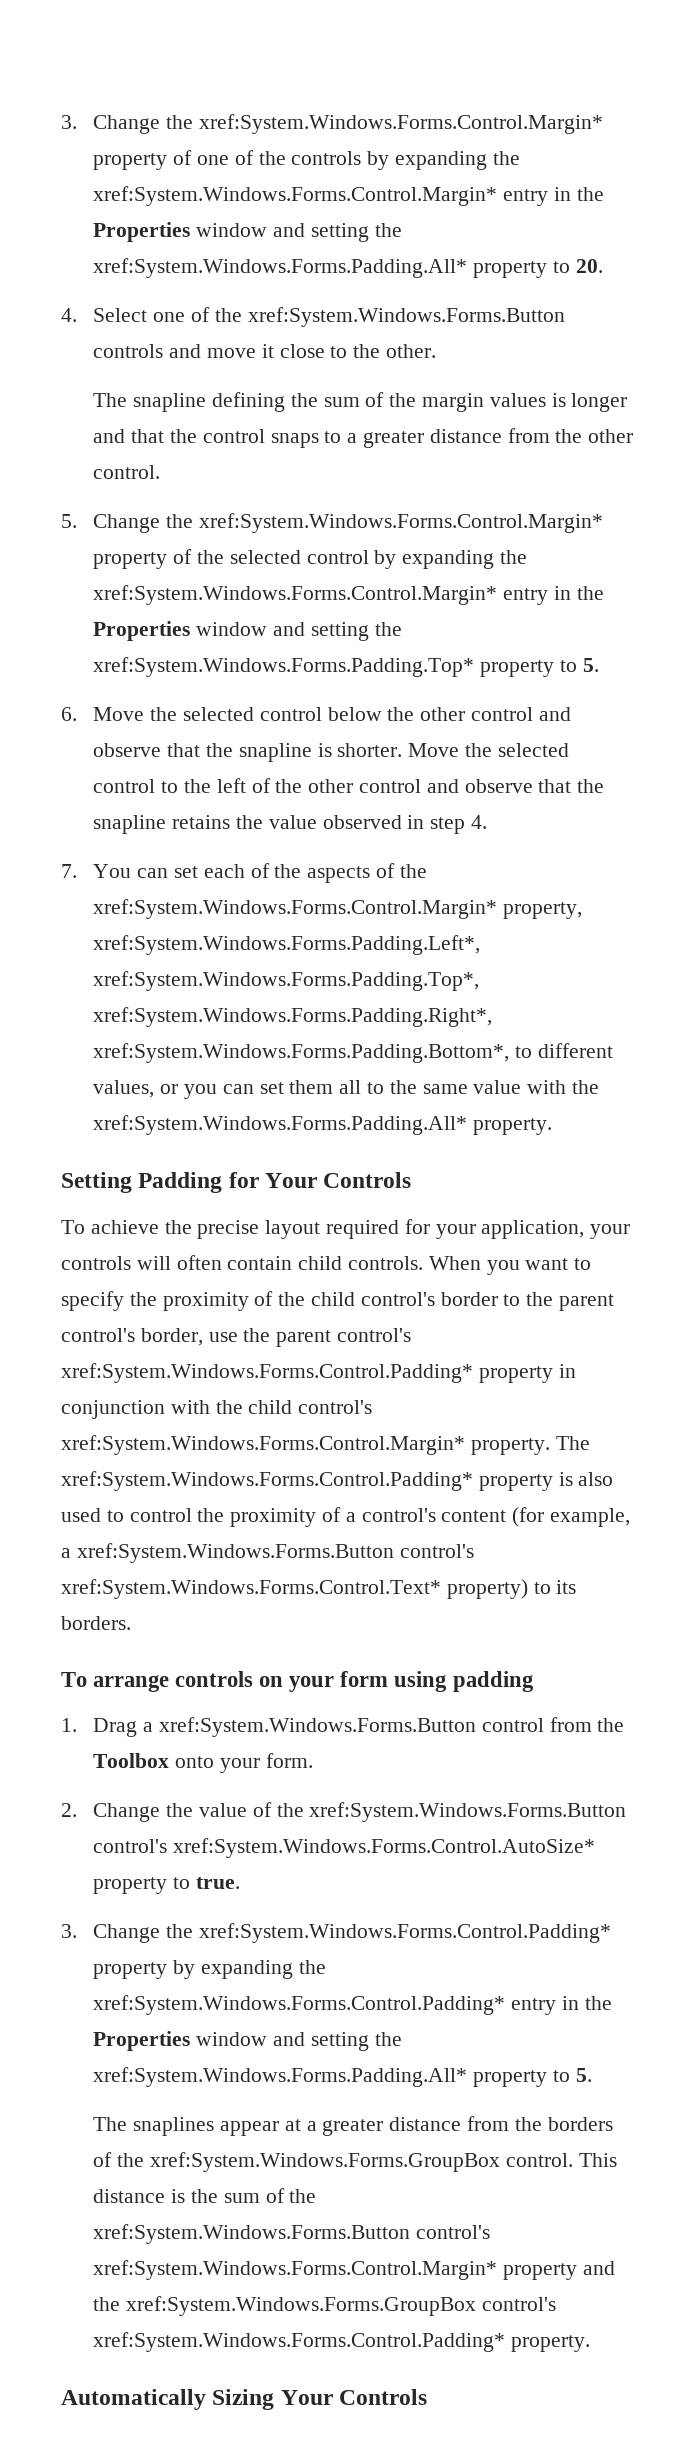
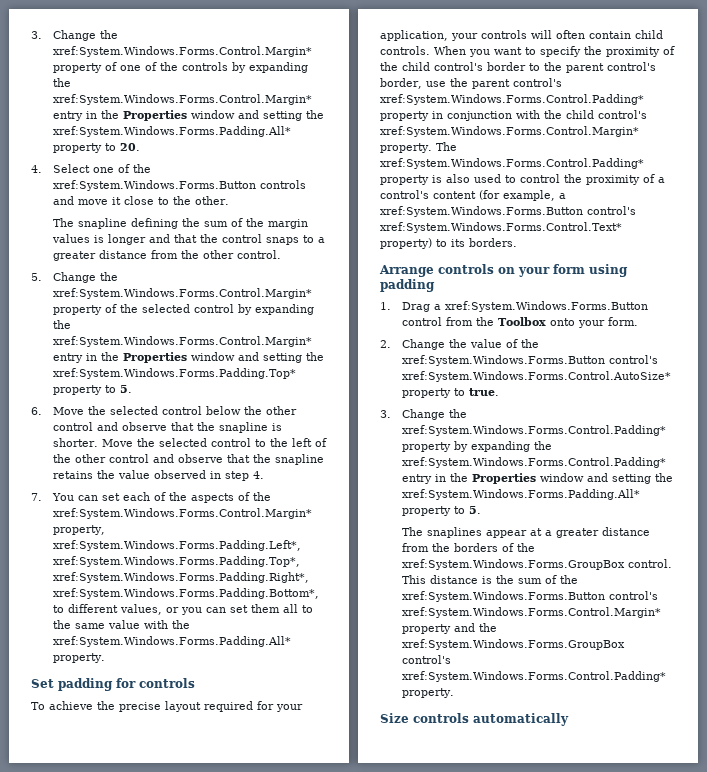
- Setting Padding for Your Controls
+ Set padding for controls
- To arrange controls on your form using padding
+ Arrange controls on your form using padding
- Automatically Sizing Your Controls
+ Size controls automatically

